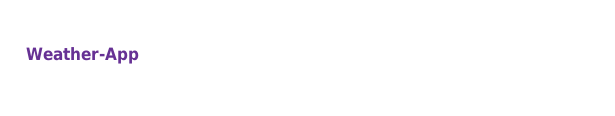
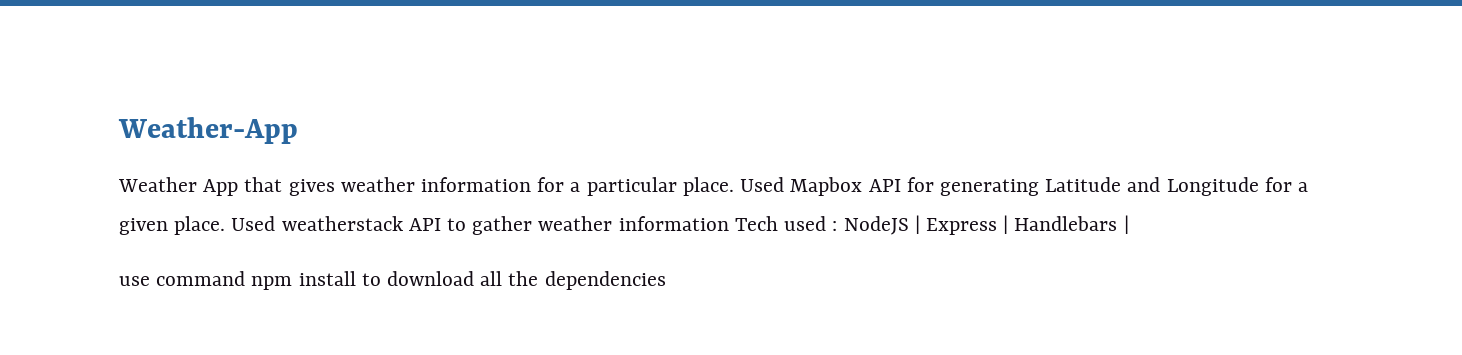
+ Weather App that gives weather information for a particular place. Used Mapbox API for generating Latitude and Longitude for a given place. Used weatherstack API to gather weather information Tech used : NodeJS | Express | Handlebars |
+ use command npm install to download all the dependencies

